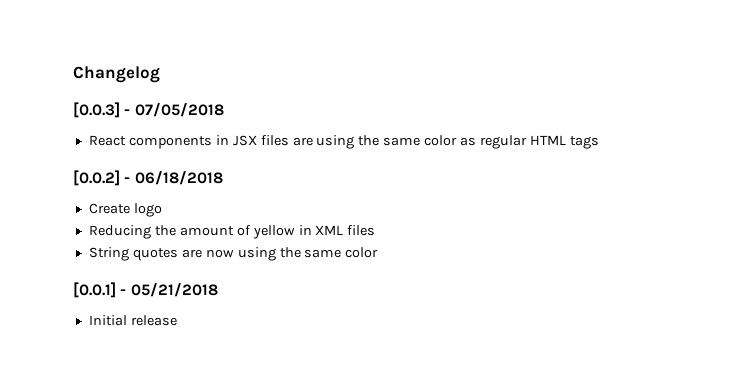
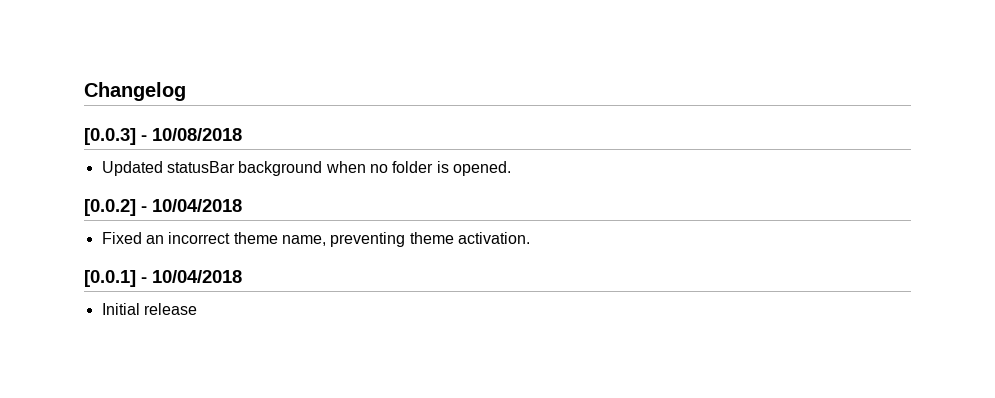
- [0.0.3] - 07/05/2018
- React components in JSX files are using the same color as regular HTML tags
- [0.0.2] - 06/18/2018
- Create logo
- Reducing the amount of yellow in XML files
- String quotes are now using the same color
+ [0.0.3] - 10/08/2018
+ Updated statusBar background when no folder is opened.
+ [0.0.2] - 10/04/2018
+ Fixed an incorrect theme name, preventing theme activation.
- [0.0.1] - 05/21/2018
+ [0.0.1] - 10/04/2018

